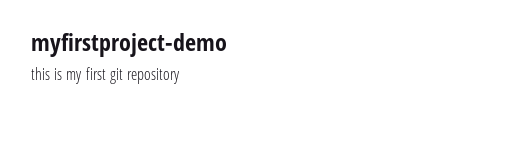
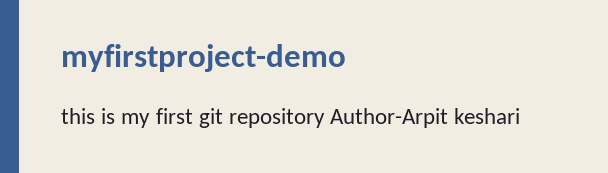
- this is my first git repository
+ this is my first git repository Author-Arpit keshari

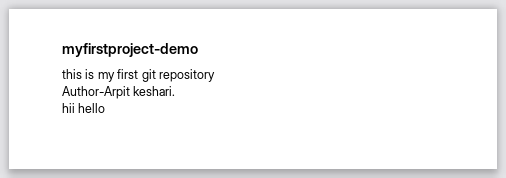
- this is my first git repository Author-Arpit keshari
+ this is my first git repository
+ Author-Arpit keshari.
+ hii hello

